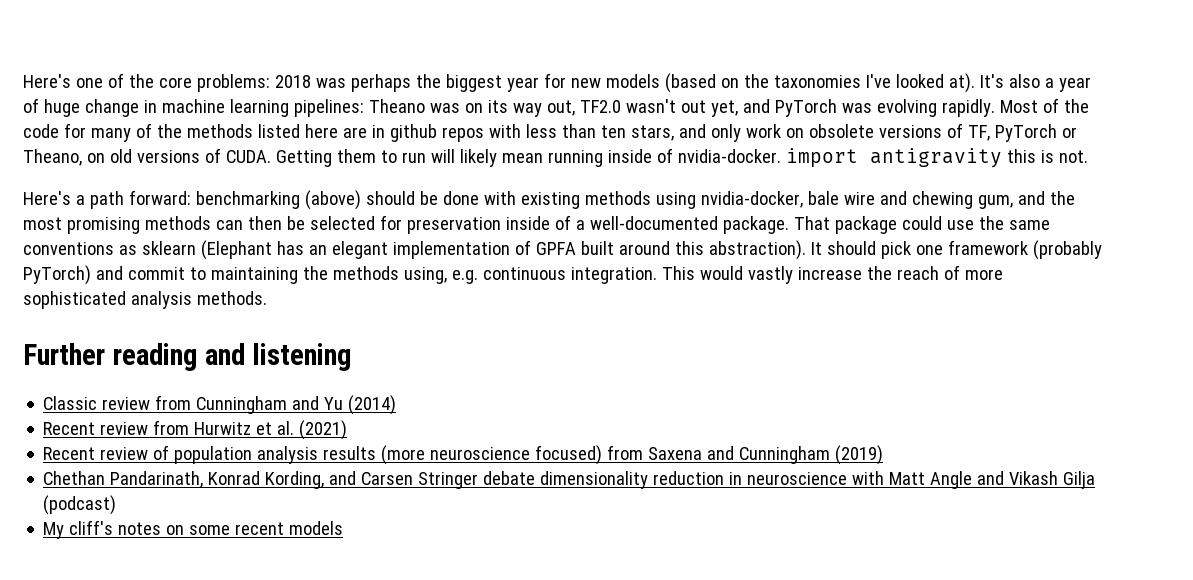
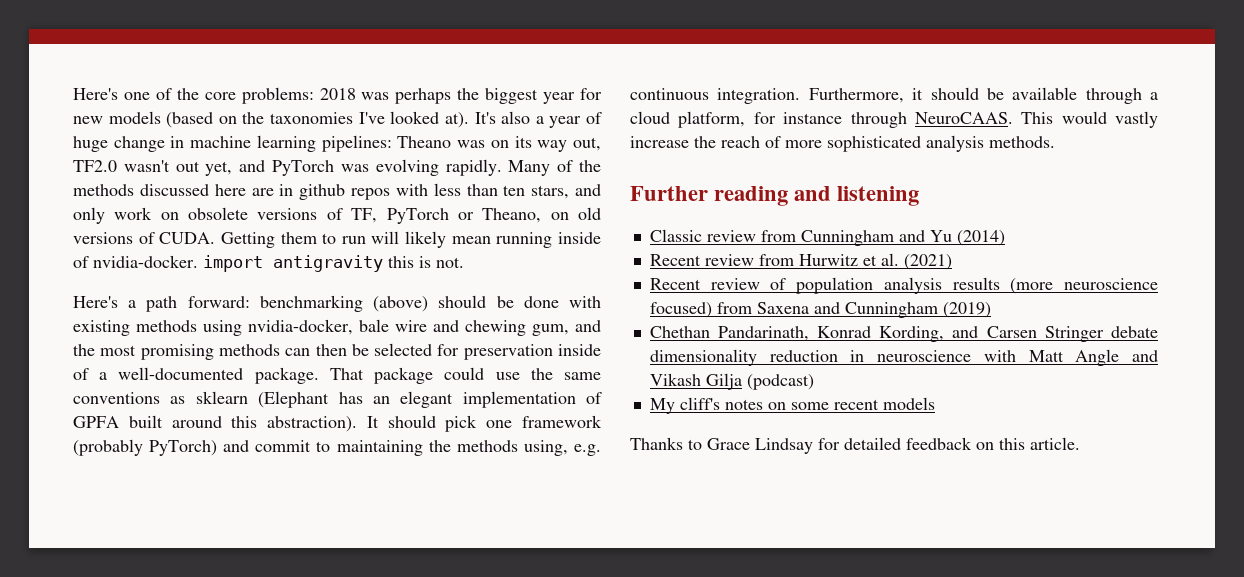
- Most of the code for many of the methods listed here are in github repos with less than ten stars, and only work on obsolete versions of TF, PyTorch or Theano, on old versions of CUDA.
+ Many of the methods discussed here are in github repos with less than ten stars, and only work on obsolete versions of TF, PyTorch or Theano, on old versions of CUDA.
+ Furthermore, it should be available through a cloud platform, for instance through NeuroCAAS.
+ Thanks to Grace Lindsay for detailed feedback on this article.

